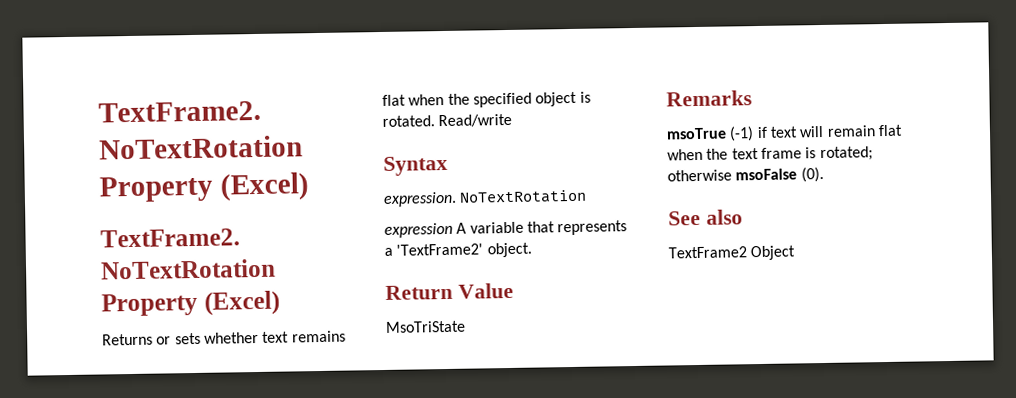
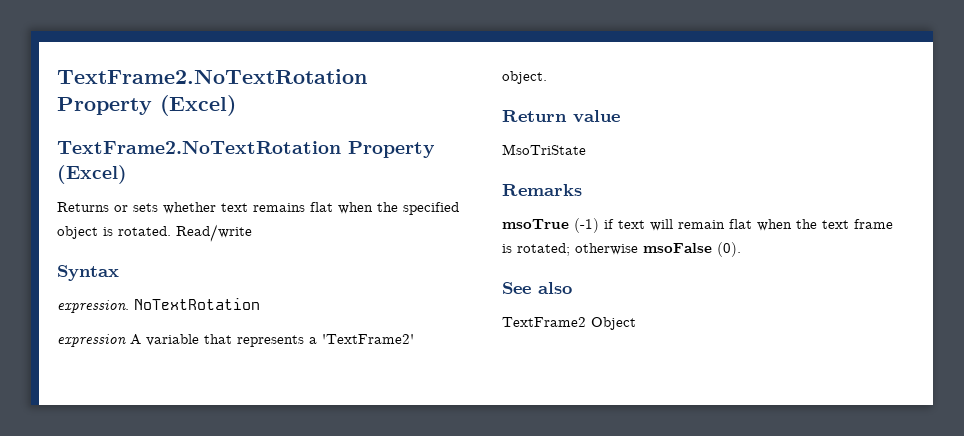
- Return Value
+ Return value

